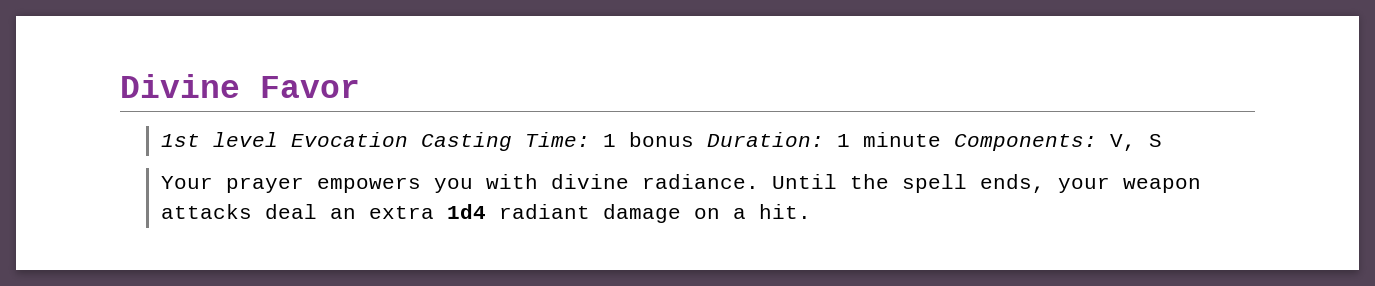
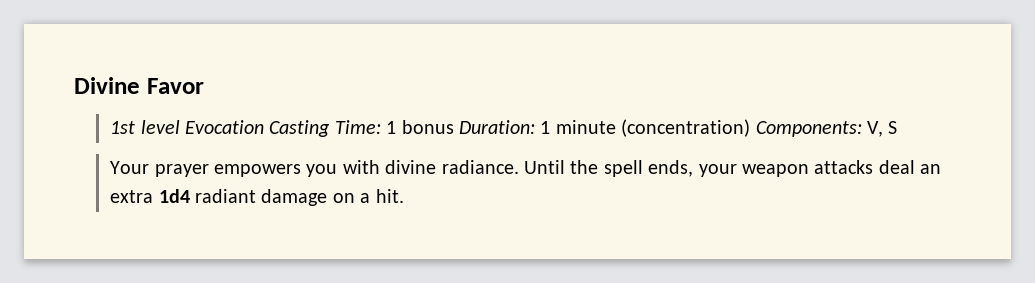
- 1st level Evocation Casting Time: 1 bonus Duration: 1 minute Components: V, S
+ 1st level Evocation Casting Time: 1 bonus Duration: 1 minute (concentration) Components: V, S

